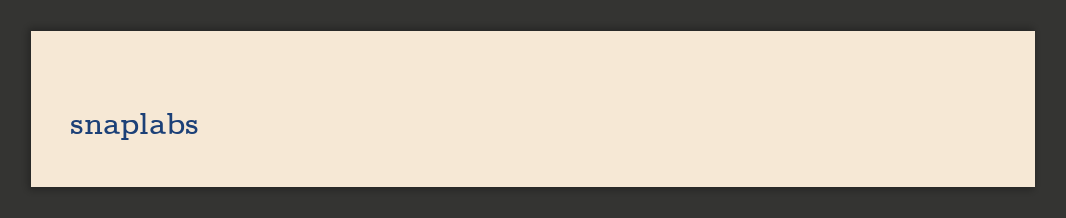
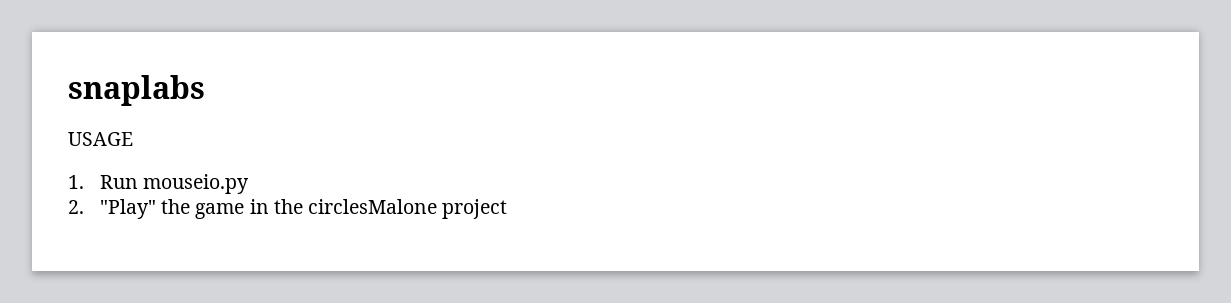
+ USAGE
+ 1. Run mouseio.py
+ 2. "Play" the game in the circlesMalone project

